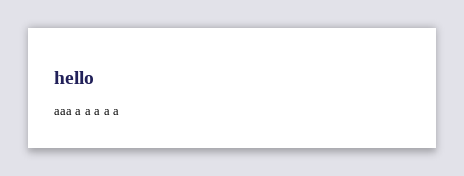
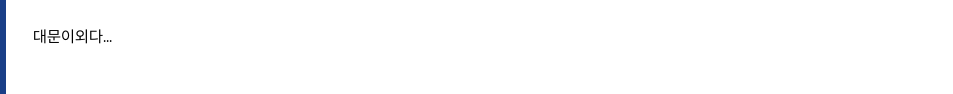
- hello
- aaa a a a a a
+ 대문이외다...

